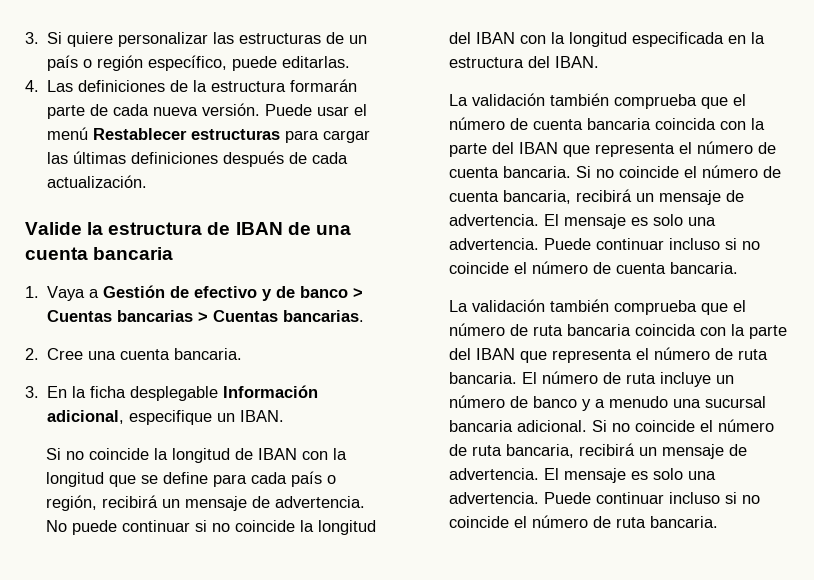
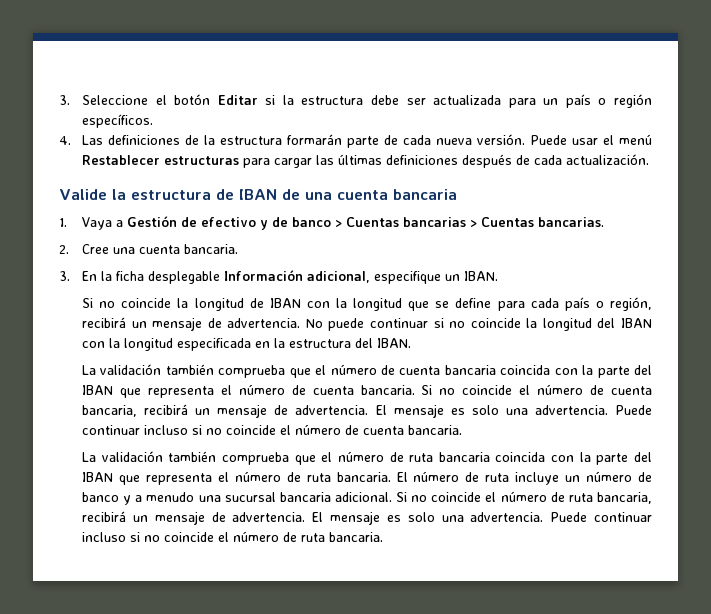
- 3. Si quiere personalizar las estructuras de un país o región específico, puede editarlas.
+ 3. Seleccione el botón Editar si la estructura debe ser actualizada para un país o región específicos.

